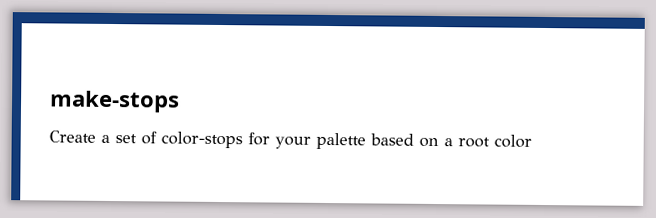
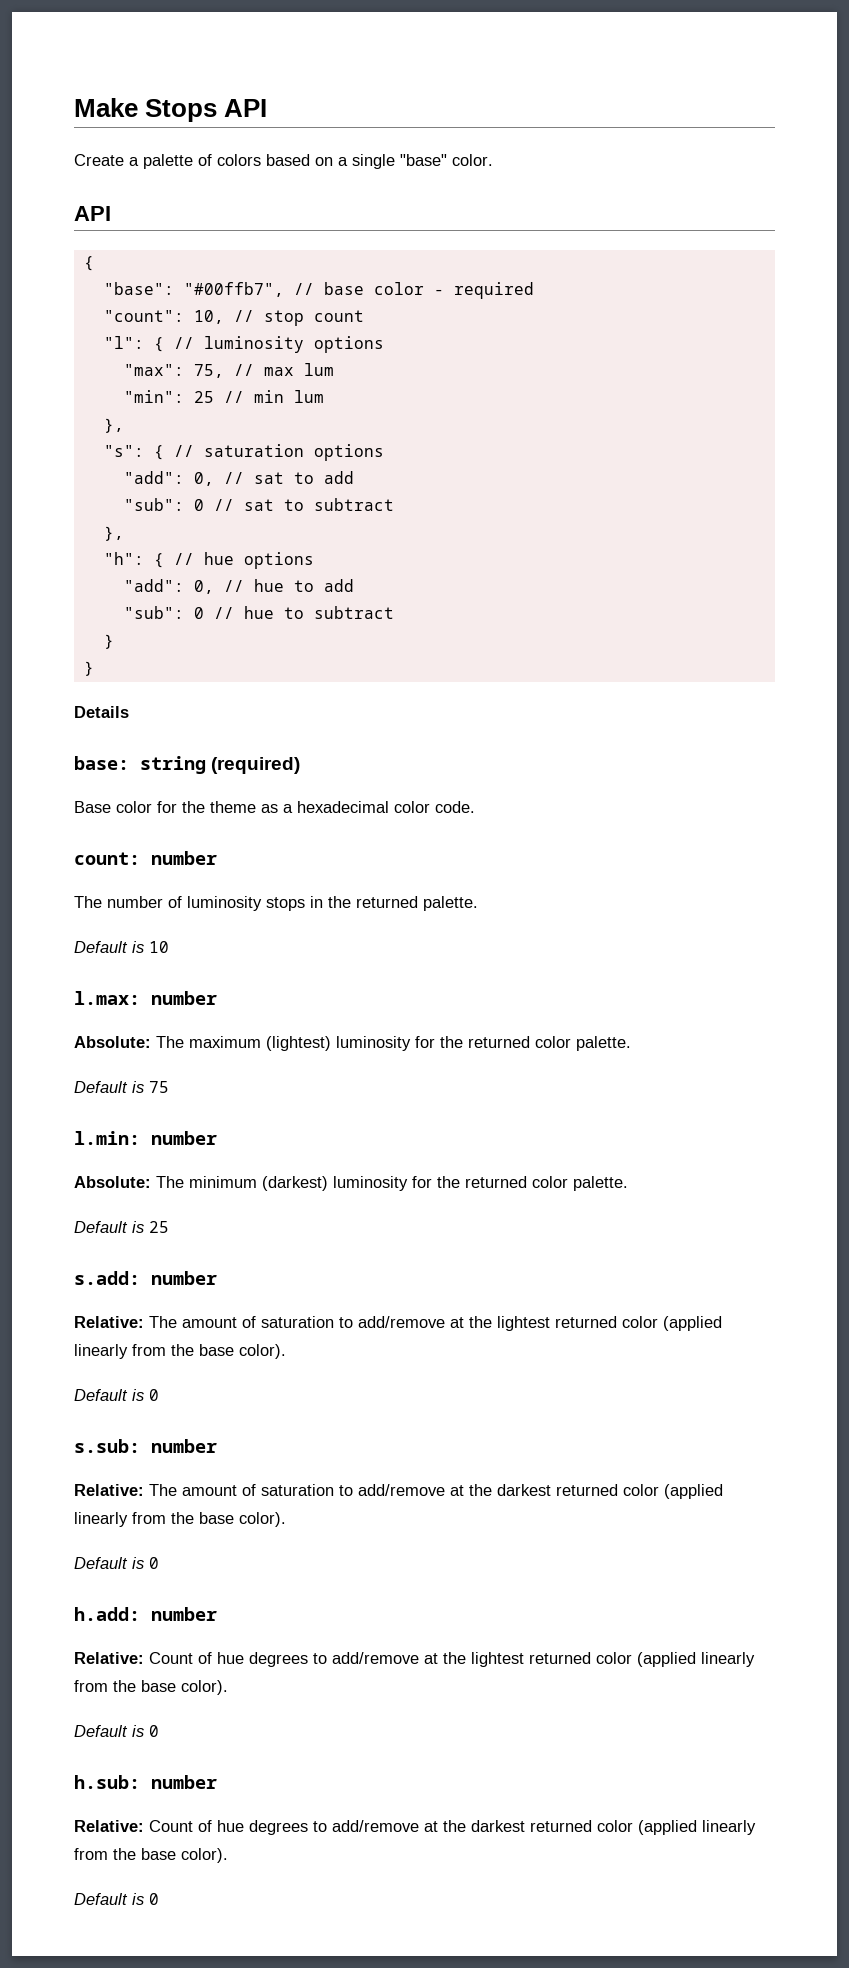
- make-stops
+ Make Stops API
- Create a set of color-stops for your palette based on a root color
+ Create a palette of colors based on a single "base" color.
+ API
+ {
+ "base": "#00ffb7", // base color - required
+ "count": 10, // stop count
+ "l": { // luminosity options
+ "max": 75, // max lum
+ "min": 25 // min lum
+ },
+ "s": { // saturation options
+ "add": 0, // sat to add
+ "sub": 0 // sat to subtract
+ },
+ "h": { // hue options
+ "add": 0, // hue to add
+ "sub": 0 // hue to subtract
+ }
+ }
+ Details
+ base: string (required)
+ Base color for the theme as a hexadecimal color code.
+ count: number
+ The number of luminosity stops in the returned palette.
+ Default is 10
+ l.max: number
+ Absolute: The maximum (lightest) luminosity for the returned color palette.
+ Default is 75
+ l.min: number
+ Absolute: The minimum (darkest) luminosity for the returned color palette.
+ Default is 25
+ s.add: number
+ Relative: The amount of saturation to add/remove at the lightest returned color (applied linearly from the base color).
+ Default is 0
+ s.sub: number
+ Relative: The amount of saturation to add/remove at the darkest returned color (applied linearly from the base color).
+ Default is 0
+ h.add: number
+ Relative: Count of hue degrees to add/remove at the lightest returned color (applied linearly from the base color).
+ Default is 0
+ h.sub: number
+ Relative: Count of hue degrees to add/remove at the darkest returned color (applied linearly from the base color).
+ Default is 0

